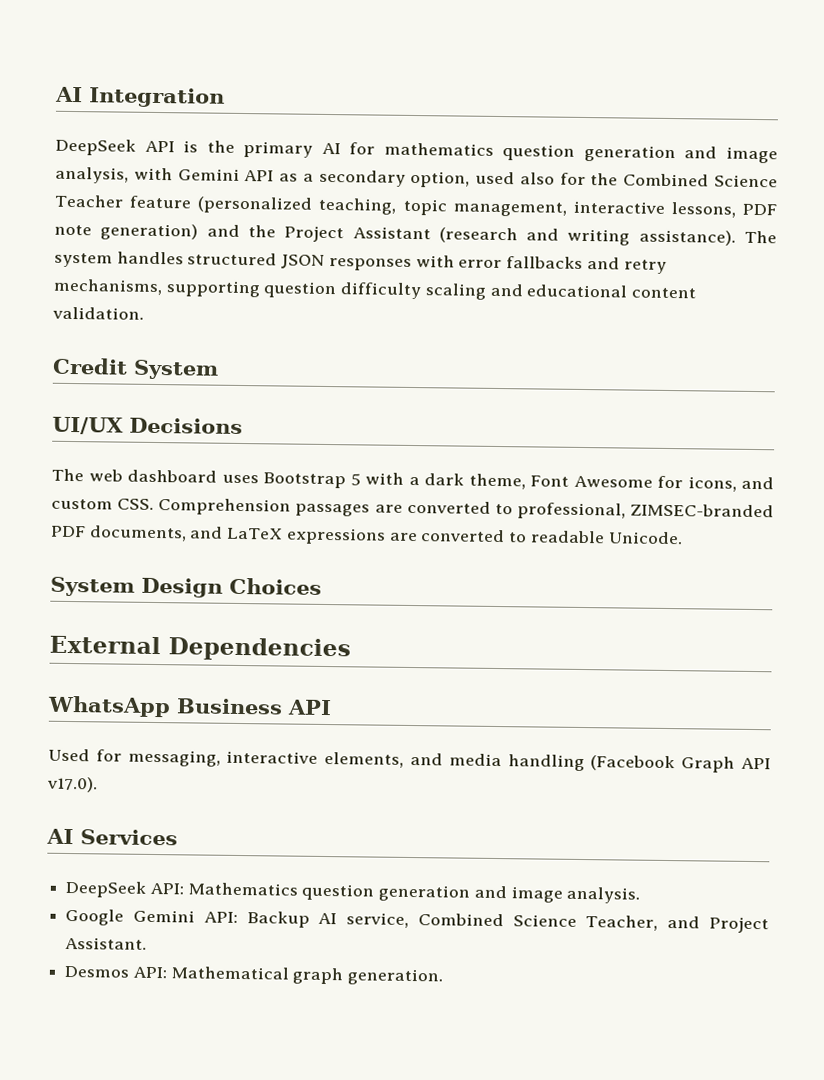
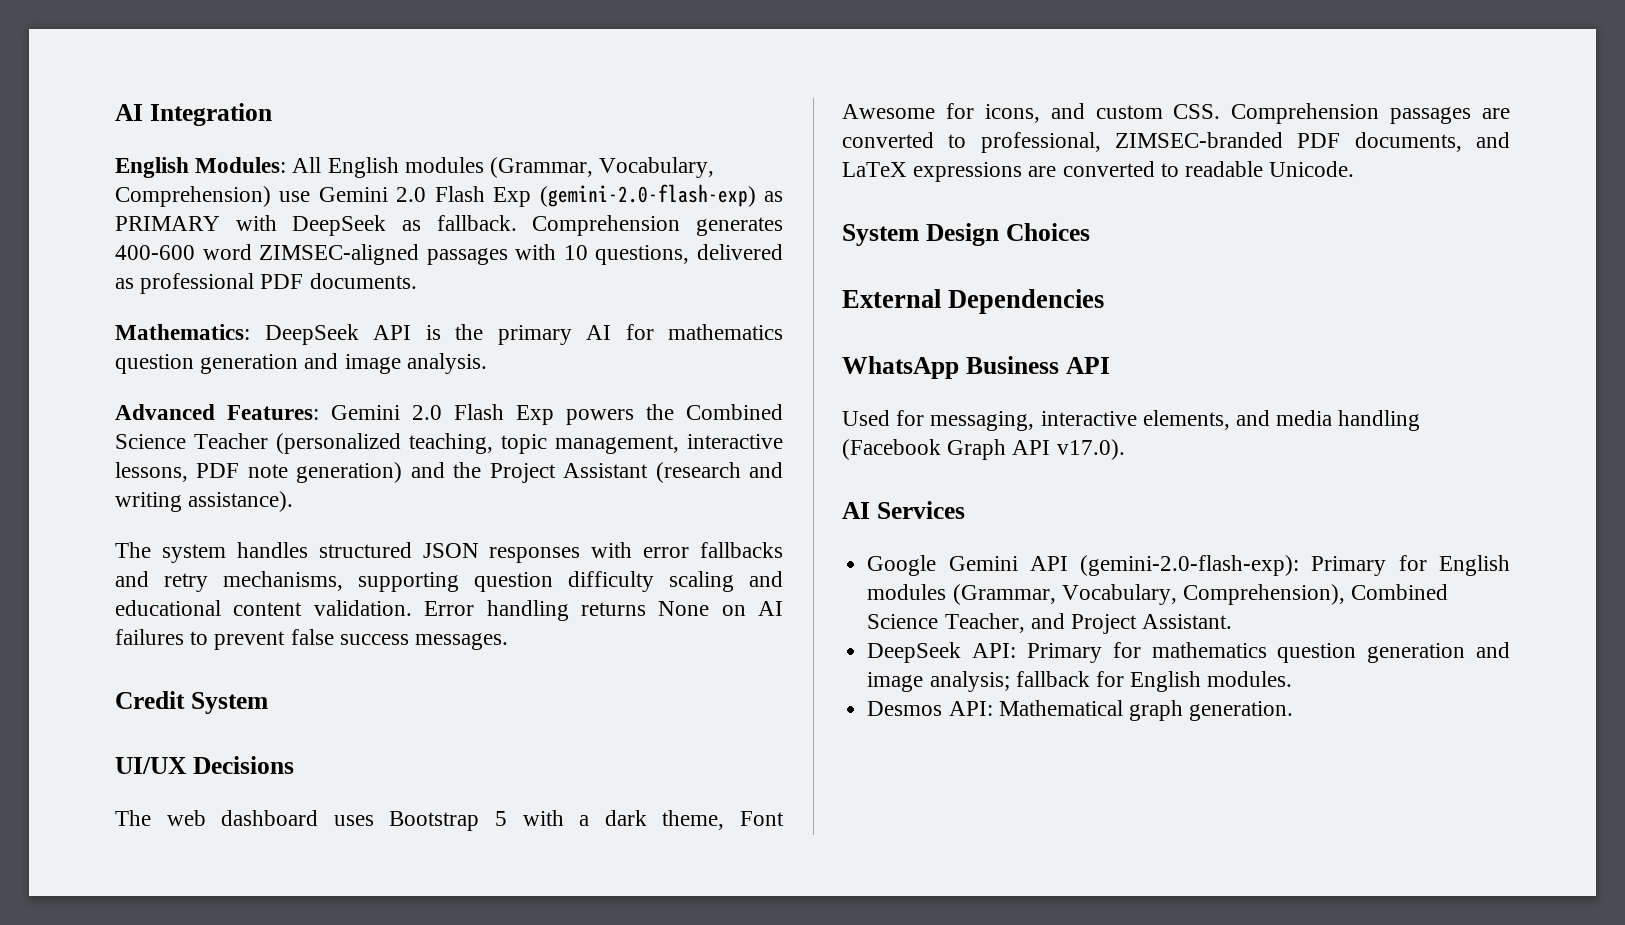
- DeepSeek API is the primary AI for mathematics question generation and image analysis, with Gemini API as a secondary option, used also for the Combined Science Teacher feature (personalized teaching, topic management, interactive lessons, PDF note generation) and the Project Assistant (research and writing assistance). The system handles structured JSON responses with error fallbacks and retry mechanisms, supporting question difficulty scaling and educational content validation.
+ English Modules: All English modules (Grammar, Vocabulary, Comprehension) use Gemini 2.0 Flash Exp (gemini-2.0-flash-exp) as PRIMARY with DeepSeek as fallback. Comprehension generates 400-600 word ZIMSEC-aligned passages with 10 questions, delivered as professional PDF documents.
+ Mathematics: DeepSeek API is the primary AI for mathematics question generation and image analysis.
+ Advanced Features: Gemini 2.0 Flash Exp powers the Combined Science Teacher (personalized teaching, topic management, interactive lessons, PDF note generation) and the Project Assistant (research and writing assistance).
+ The system handles structured JSON responses with error fallbacks and retry mechanisms, supporting question difficulty scaling and educational content validation. Error handling returns None on AI failures to prevent false success messages.
- DeepSeek API: Mathematics question generation and image analysis.
- Google Gemini API: Backup AI service, Combined Science Teacher, and Project Assistant.
+ Google Gemini API (gemini-2.0-flash-exp): Primary for English modules (Grammar, Vocabulary, Comprehension), Combined Science Teacher, and Project Assistant.
+ DeepSeek API: Primary for mathematics question generation and image analysis; fallback for English modules.

